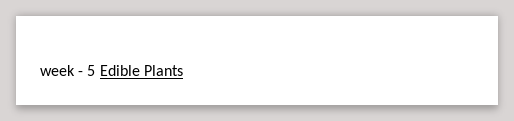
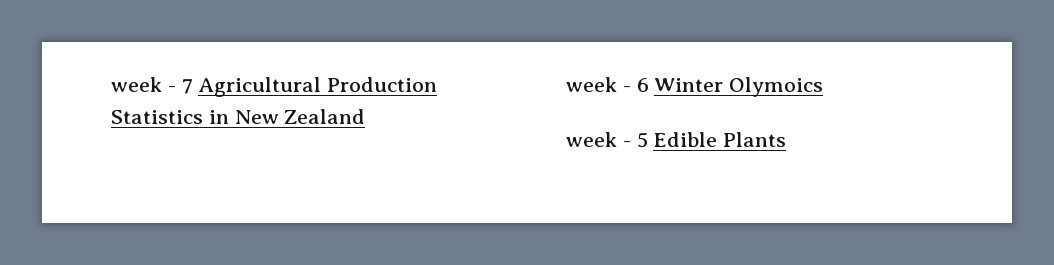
+ week - 7 Agricultural Production Statistics in New Zealand
+ week - 6 Winter Olymoics

